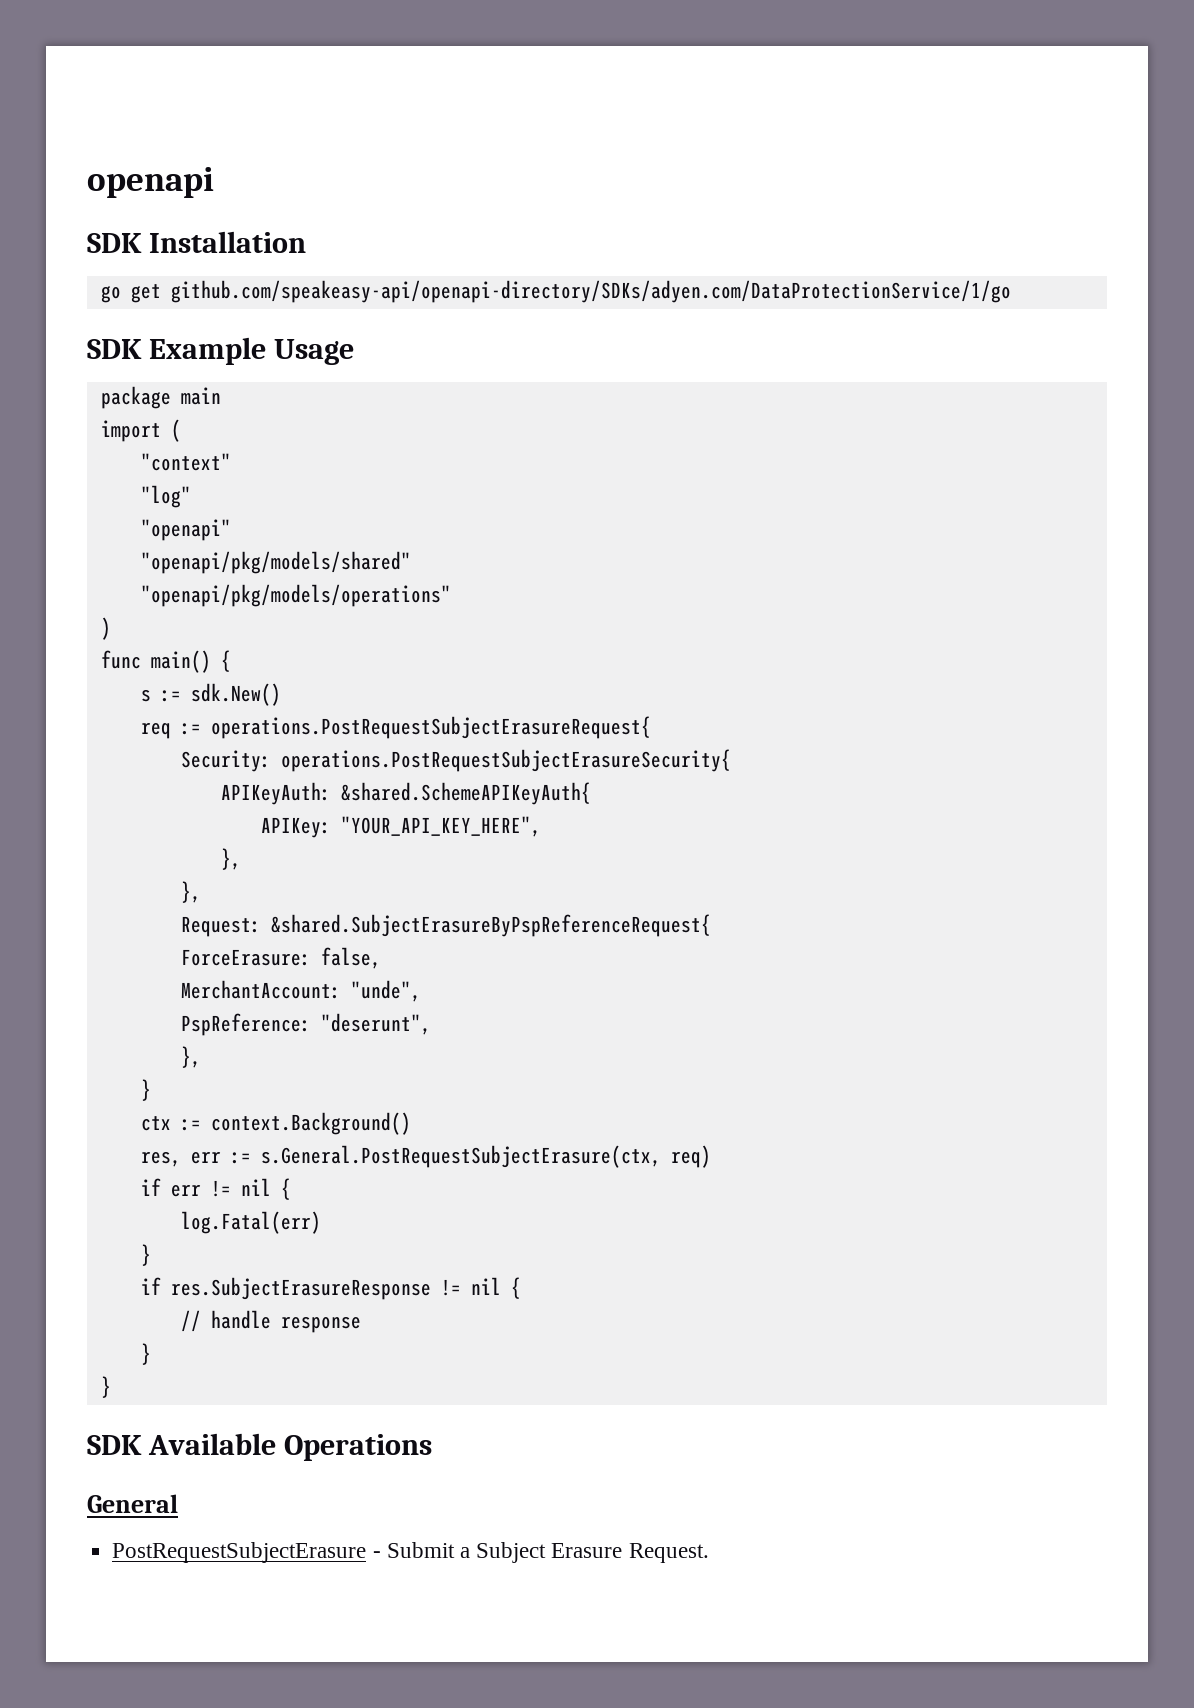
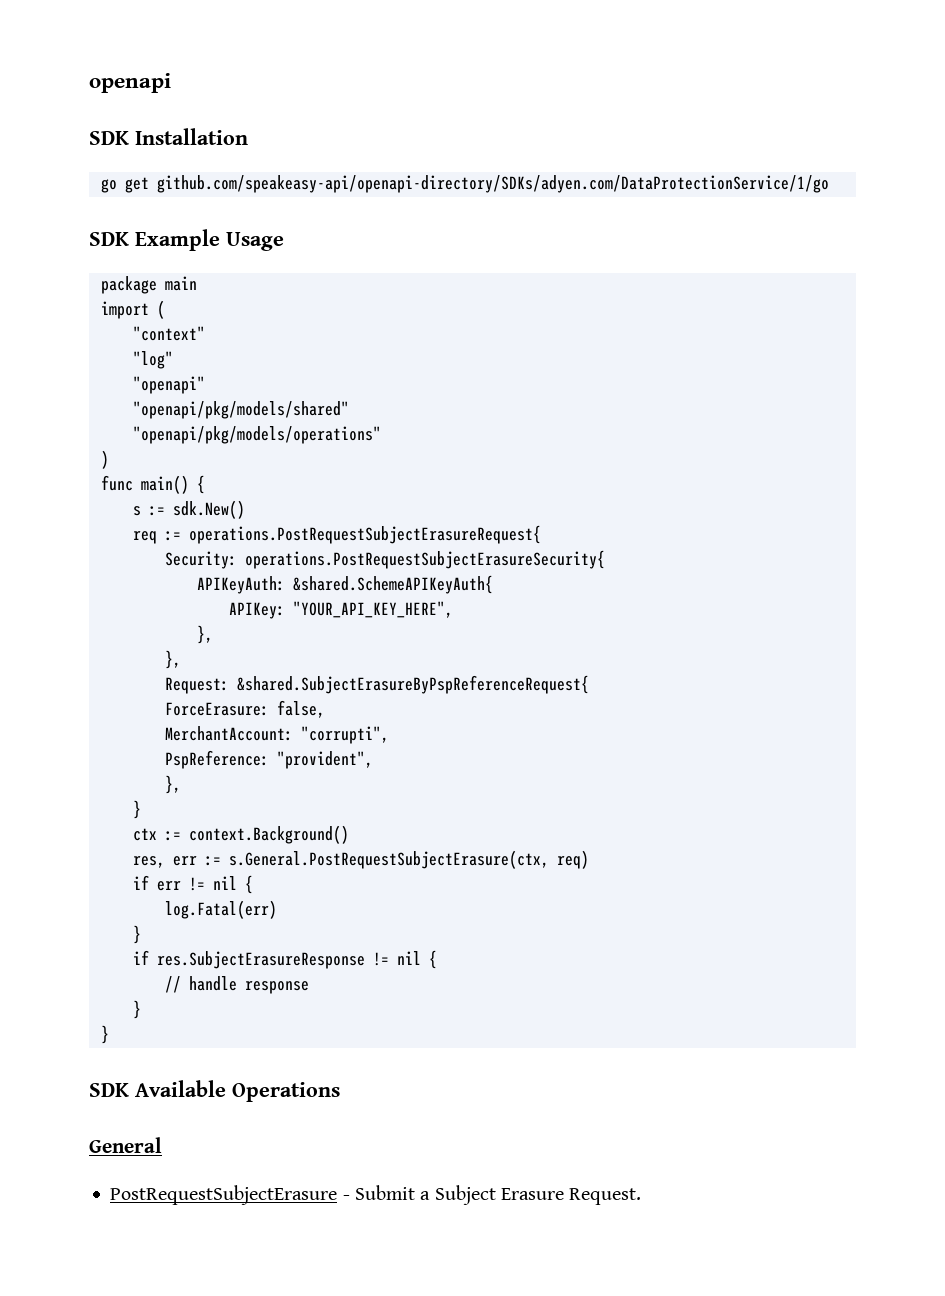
- MerchantAccount: "unde",
+ MerchantAccount: "corrupti",
- PspReference: "deserunt",
+ PspReference: "provident",

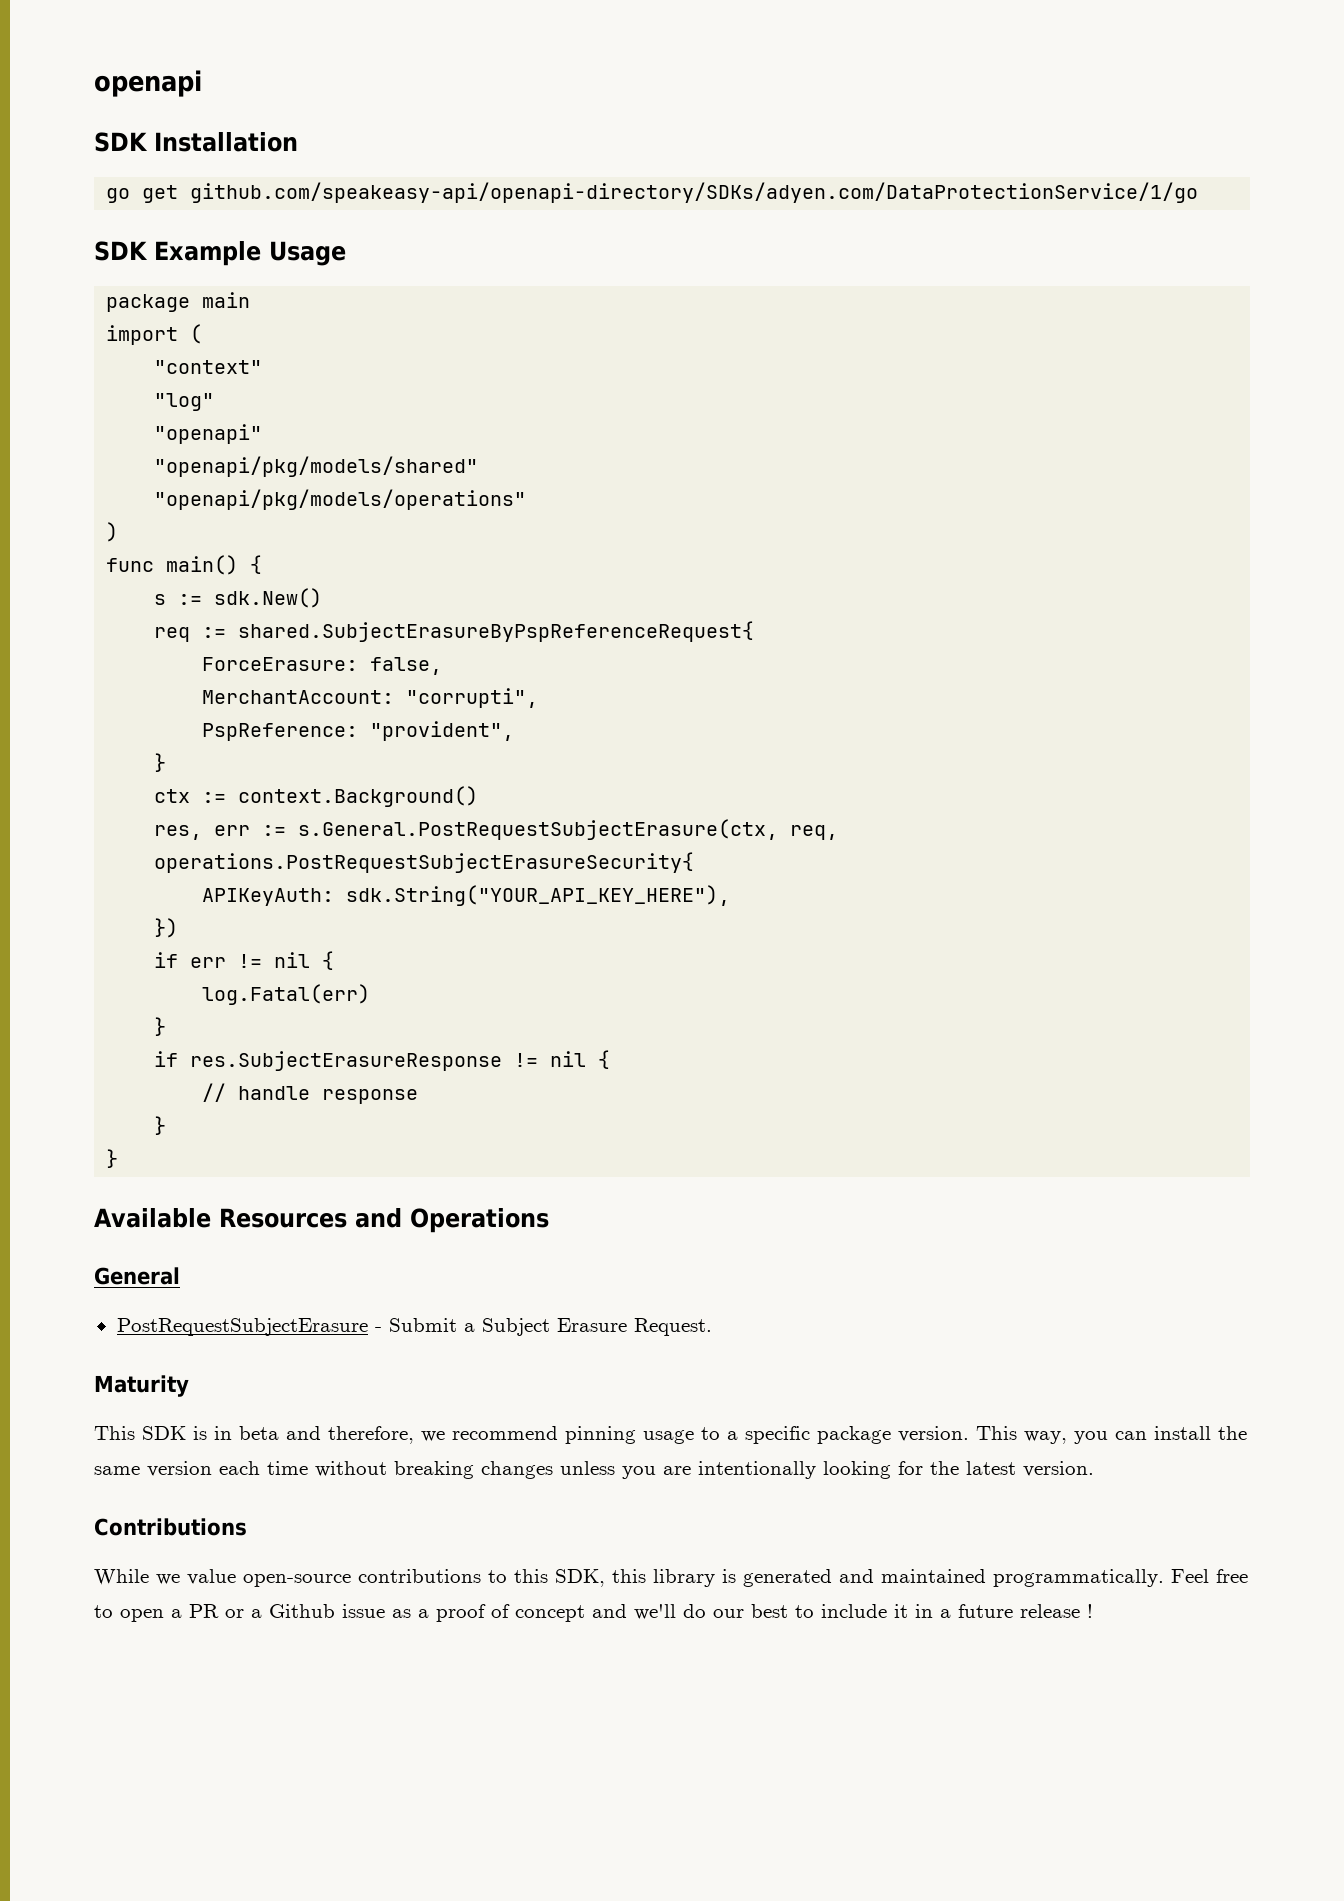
- req := operations.PostRequestSubjectErasureRequest{
- Security: operations.PostRequestSubjectErasureSecurity{
- APIKeyAuth: &shared.SchemeAPIKeyAuth{
- APIKey: "YOUR_API_KEY_HERE",
- },
- },
- Request: &shared.SubjectErasureByPspReferenceRequest{
+ req := shared.SubjectErasureByPspReferenceRequest{
  PspReference: "provident",
- },
- res, err := s.General.PostRequestSubjectErasure(ctx, req)
+ res, err := s.General.PostRequestSubjectErasure(ctx, req, operations.PostRequestSubjectErasureSecurity{
+ APIKeyAuth: sdk.String("YOUR_API_KEY_HERE"),
+ })
- SDK Available Operations
+ Available Resources and Operations
+ Maturity
+ This SDK is in beta and therefore, we recommend pinning usage to a specific package version. This way, you can install the same version each time without breaking changes unless you are intentionally looking for the latest version.
+ Contributions
+ While we value open-source contributions to this SDK, this library is generated and maintained programmatically. Feel free to open a PR or a Github issue as a proof of concept and we'll do our best to include it in a future release !

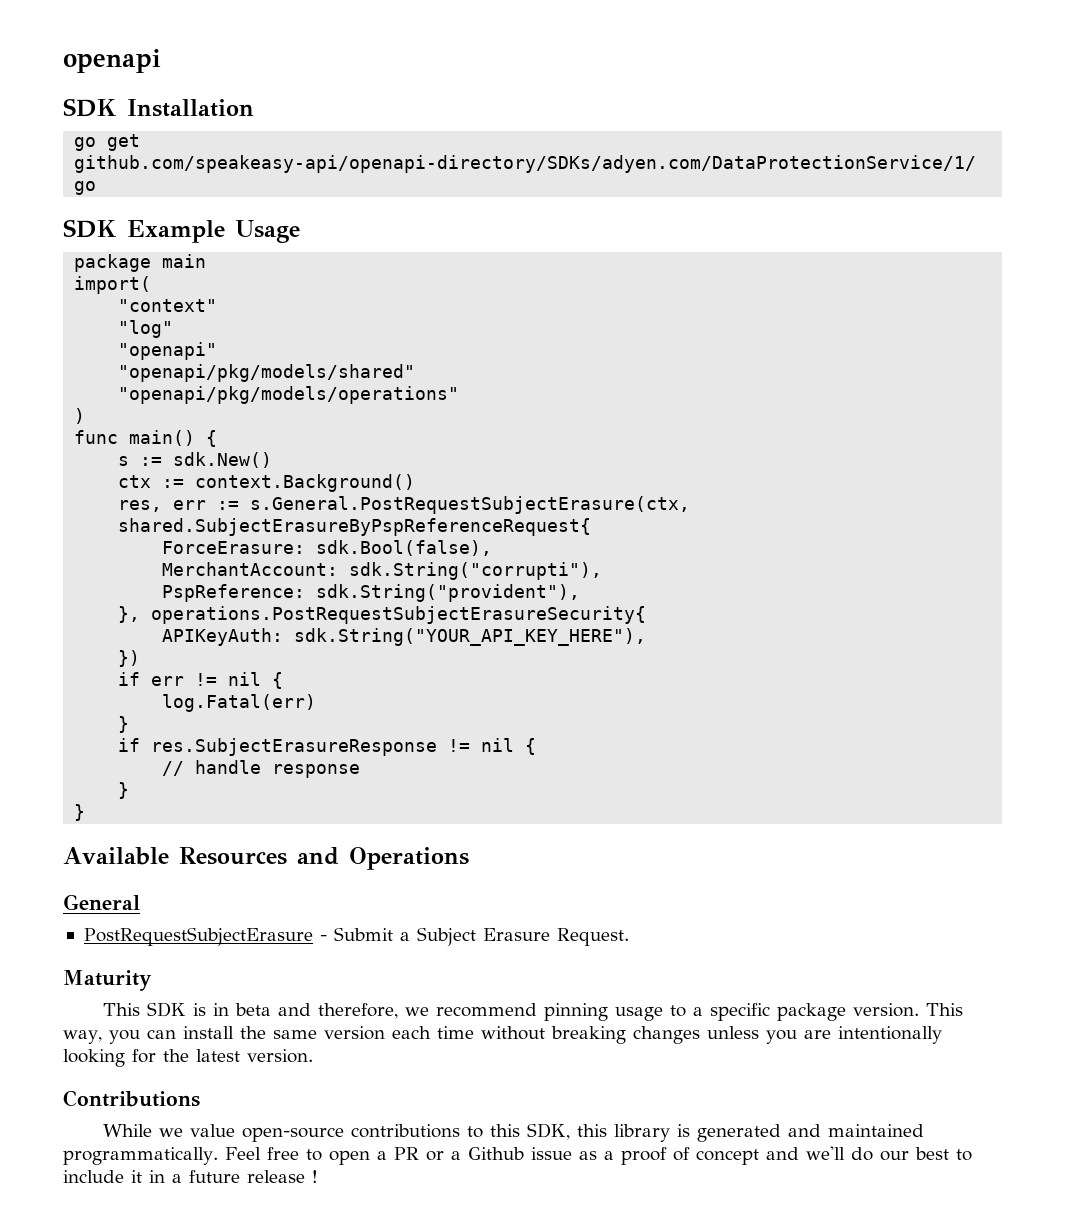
- import (
+ import(
- req := shared.SubjectErasureByPspReferenceRequest{
- ForceErasure: false,
- MerchantAccount: "corrupti",
- PspReference: "provident",
- }
- res, err := s.General.PostRequestSubjectErasure(ctx, req, operations.PostRequestSubjectErasureSecurity{
+ res, err := s.General.PostRequestSubjectErasure(ctx, shared.SubjectErasureByPspReferenceRequest{
+ ForceErasure: sdk.Bool(false),
+ MerchantAccount: sdk.String("corrupti"),
+ PspReference: sdk.String("provident"),
+ }, operations.PostRequestSubjectErasureSecurity{

